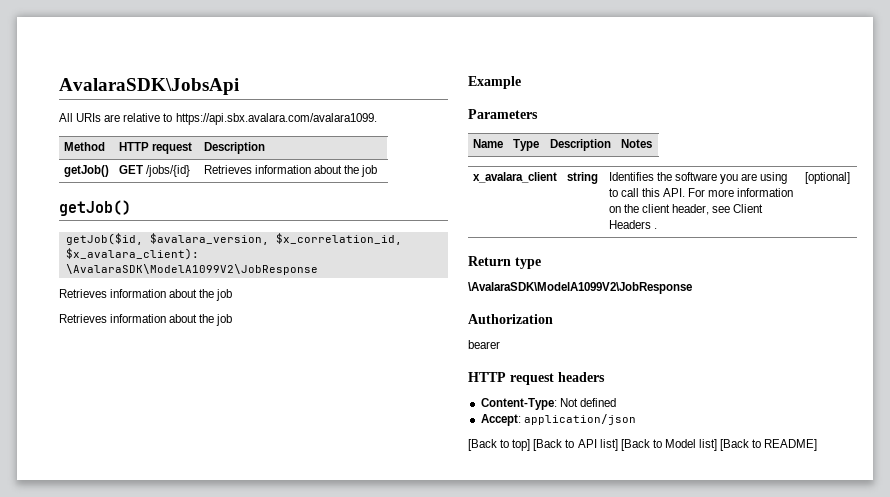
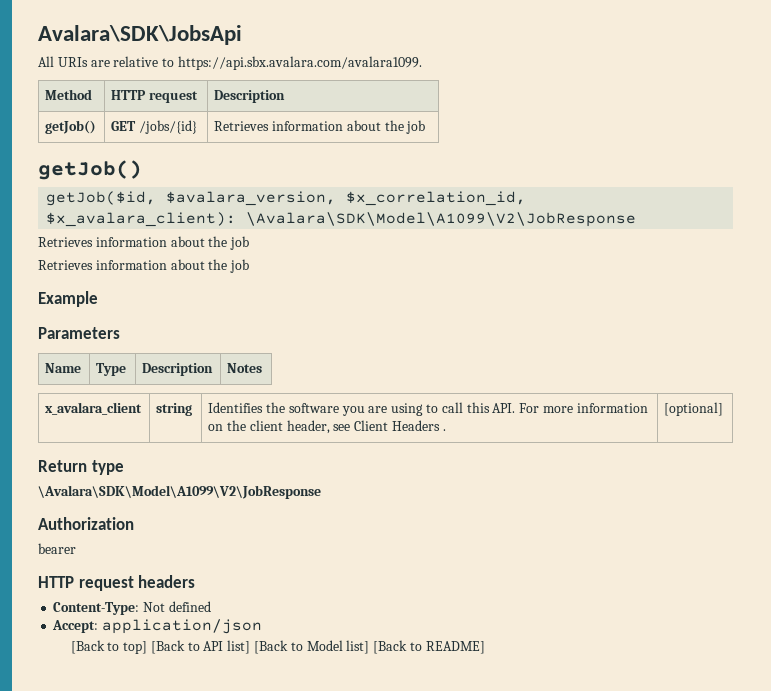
- AvalaraSDK\JobsApi
+ Avalara\SDK\JobsApi
- getJob($id, $avalara_version, $x_correlation_id, $x_avalara_client): \AvalaraSDK\ModelA1099V2\JobResponse
+ getJob($id, $avalara_version, $x_correlation_id, $x_avalara_client): \Avalara\SDK\Model\A1099\V2\JobResponse
  Return type
- \AvalaraSDK\ModelA1099V2\JobResponse
+ \Avalara\SDK\Model\A1099\V2\JobResponse

